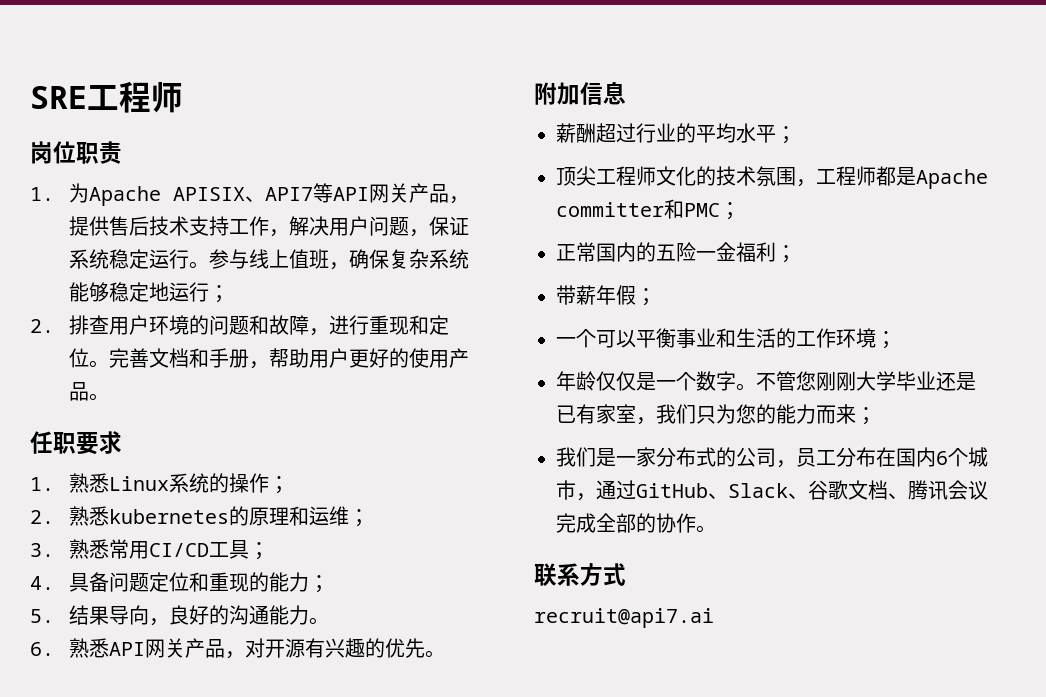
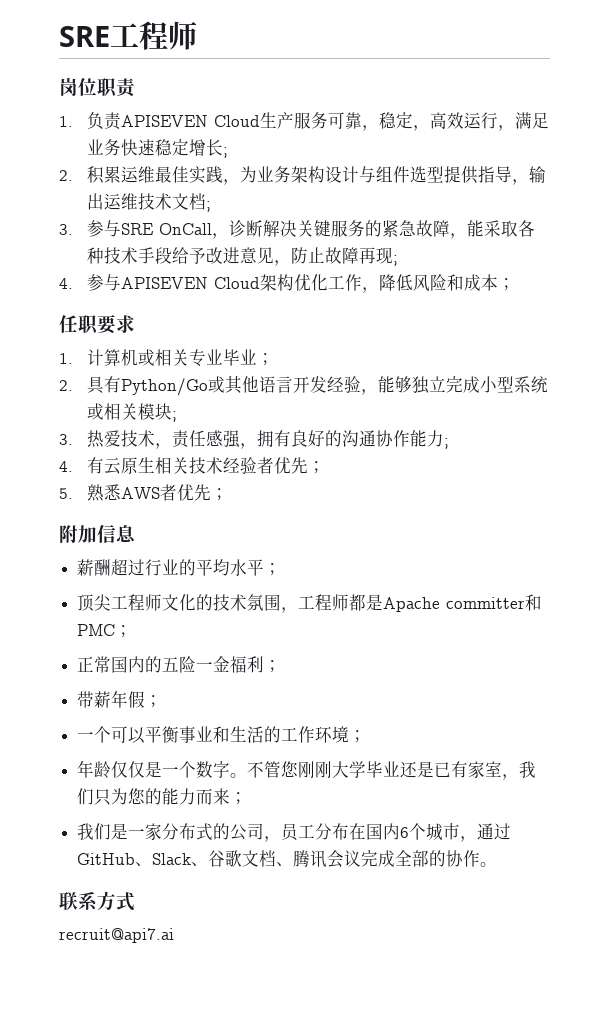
- 1.为Apache APISIX、API7等API网关产品，提供售后技术支持工作，解决用户问题，保证系统稳定运行。参与线上值班，确保复杂系统能够稳定地运行；
- 2.排查用户环境的问题和故障，进行重现和定位。完善文档和手册，帮助用户更好的使用产品。
+ 1.负责APISEVEN Cloud生产服务可靠，稳定，高效运行，满足业务快速稳定增长;
+ 2.积累运维最佳实践，为业务架构设计与组件选型提供指导，输出运维技术文档;
+ 3.参与SRE OnCall，诊断解决关键服务的紧急故障，能采取各种技术手段给予改进意见，防止故障再现;
+ 4.参与APISEVEN Cloud架构优化工作，降低风险和成本；
  任职要求
- 1.熟悉Linux系统的操作；
- 2.熟悉kubernetes的原理和运维；
- 3.熟悉常用CI/CD工具；
- 4.具备问题定位和重现的能力；
- 5.结果导向，良好的沟通能力。
- 6.熟悉API网关产品，对开源有兴趣的优先。
+ 1.计算机或相关专业毕业；
+ 2.具有Python/Go或其他语言开发经验，能够独立完成小型系统或相关模块;
+ 3.热爱技术，责任感强，拥有良好的沟通协作能力;
+ 4.有云原生相关技术经验者优先；
+ 5.熟悉AWS者优先；

